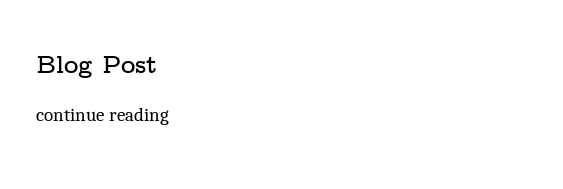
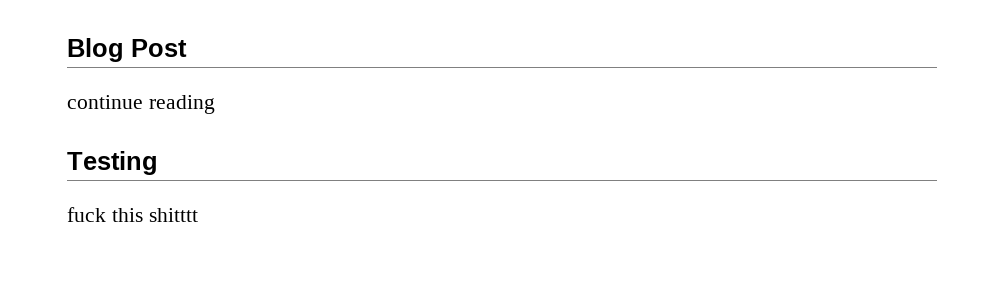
+ Testing
+ fuck this shitttt

